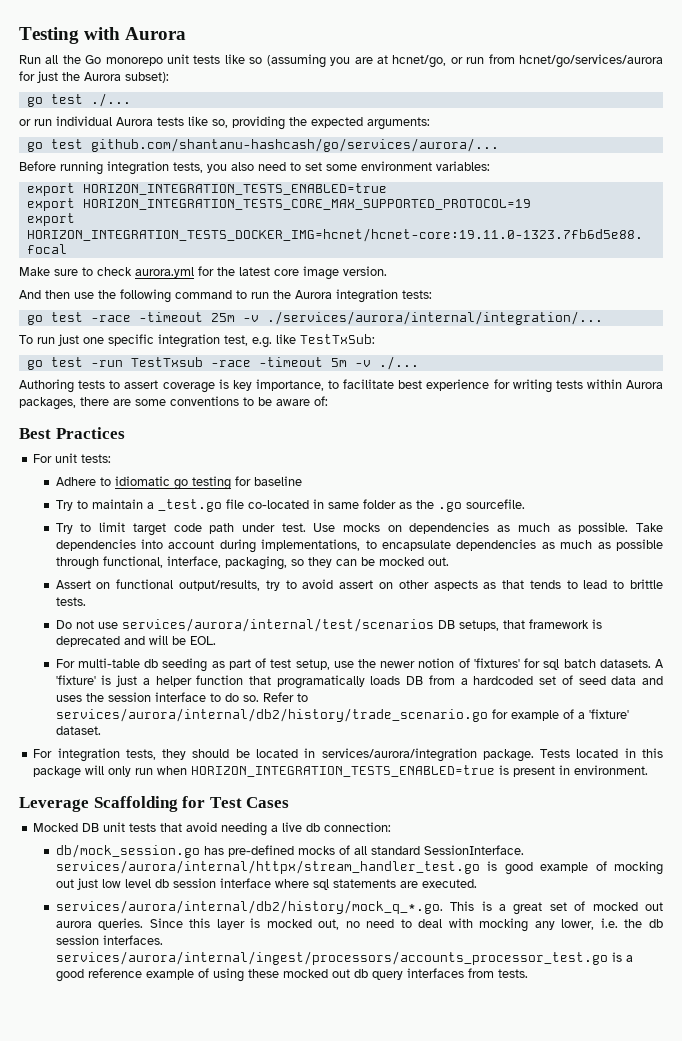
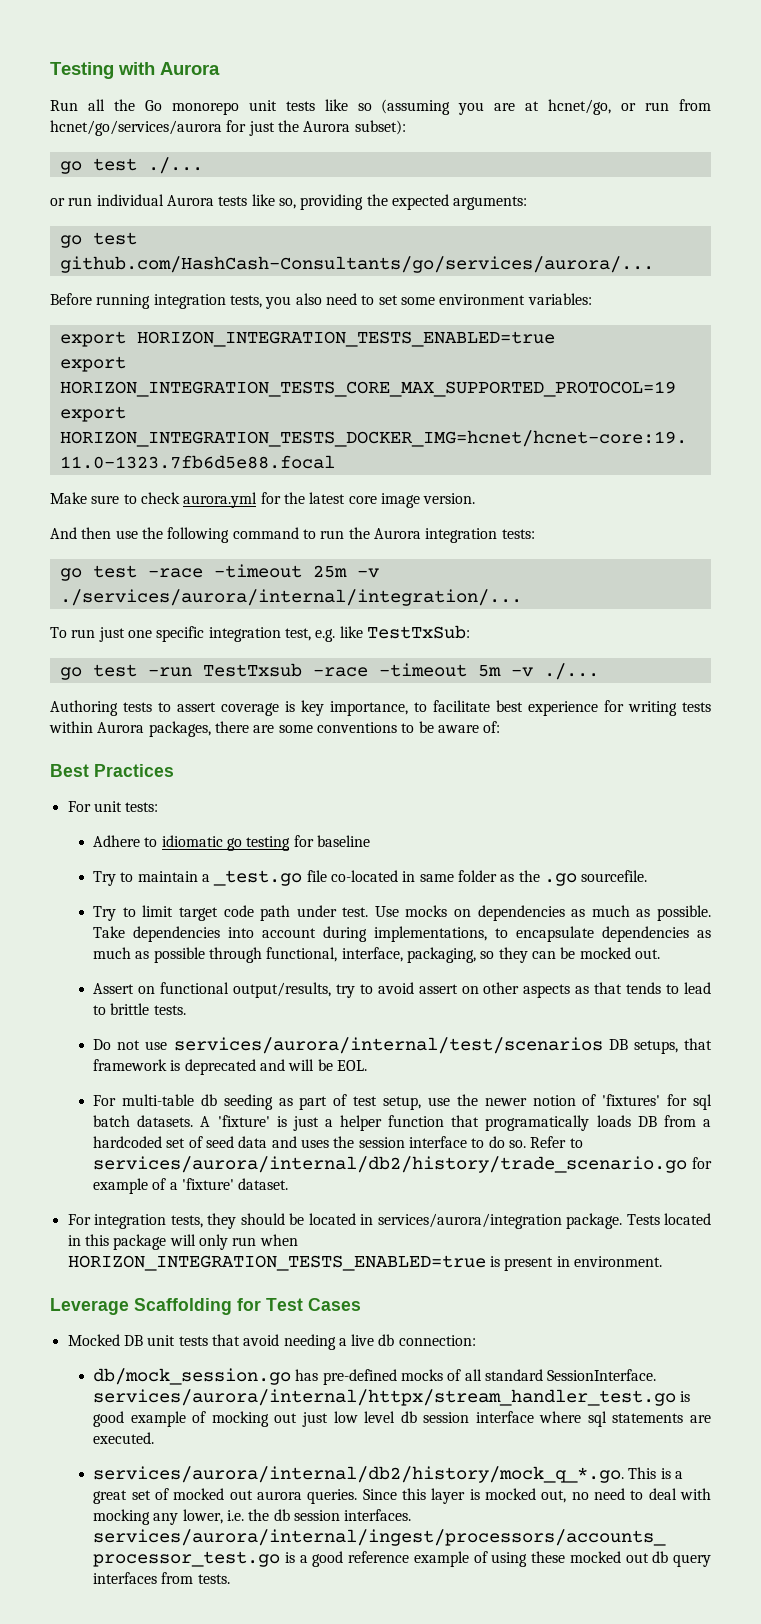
- go test github.com/shantanu-hashcash/go/services/aurora/...
+ go test github.com/HashCash-Consultants/go/services/aurora/...

